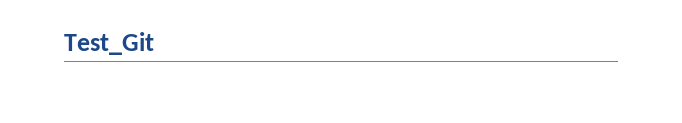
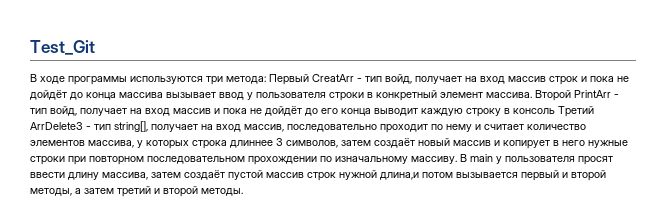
+ В ходе программы используются три метода: Первый CreatArr - тип войд, получает на вход массив строк и пока не дойдёт до конца массива вызывает ввод у пользователя строки в конкретный элемент массива. Второй PrintArr - тип войд, получает на вход массив и пока не дойдёт до его конца выводит каждую строку в консоль Третий ArrDelete3 - тип string[], получает на вход массив, последовательно проходит по нему и считает количество элементов массива, у которых строка длиннее 3 символов, затем создаёт новый массив и копирует в него нужные строки при повторном последовательном прохождении по изначальному массиву. В main у пользователя просят ввести длину массива, затем создаёт пустой массив строк нужной длина,и потом вызывается первый и второй методы, а затем третий и второй методы.

